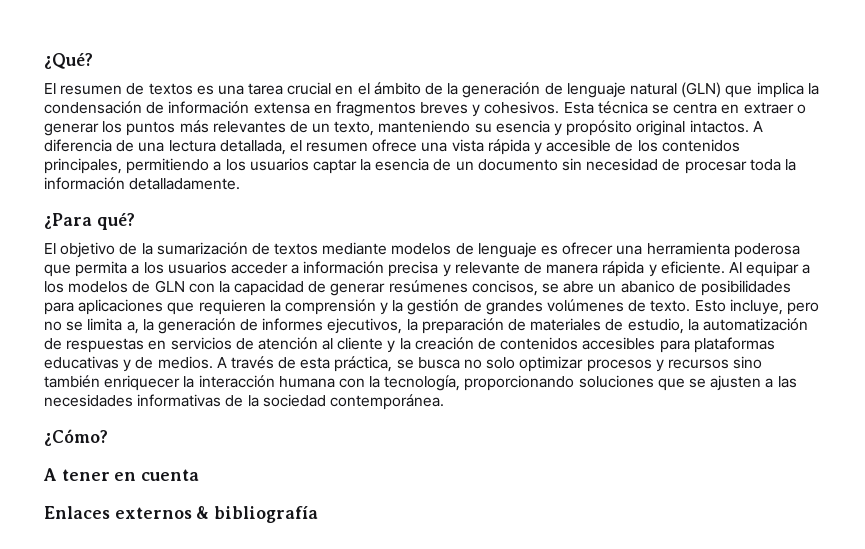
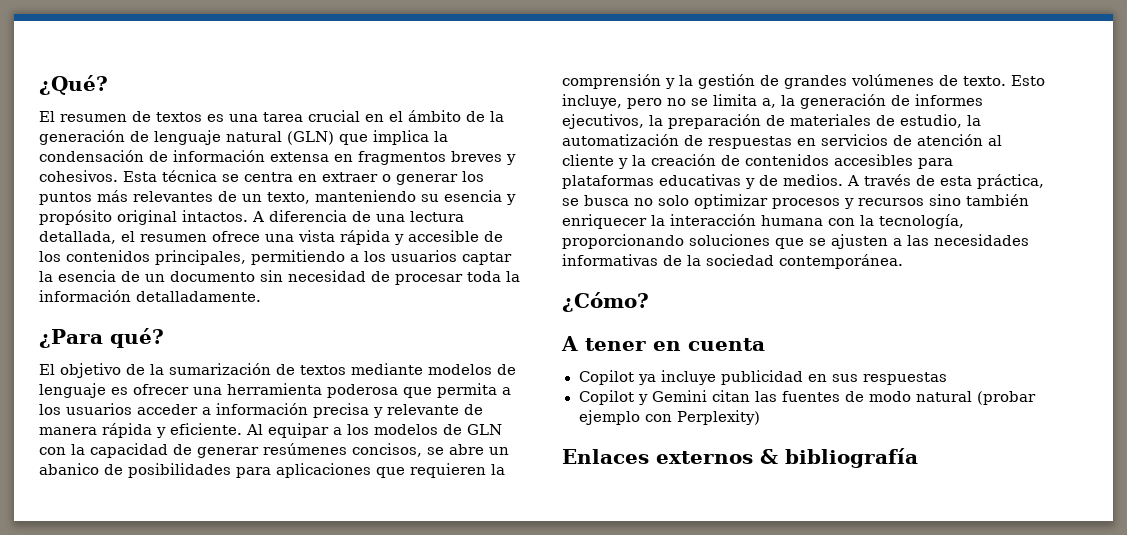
+ Copilot ya incluye publicidad en sus respuestas
+ Copilot y Gemini citan las fuentes de modo natural (probar ejemplo con Perplexity)

